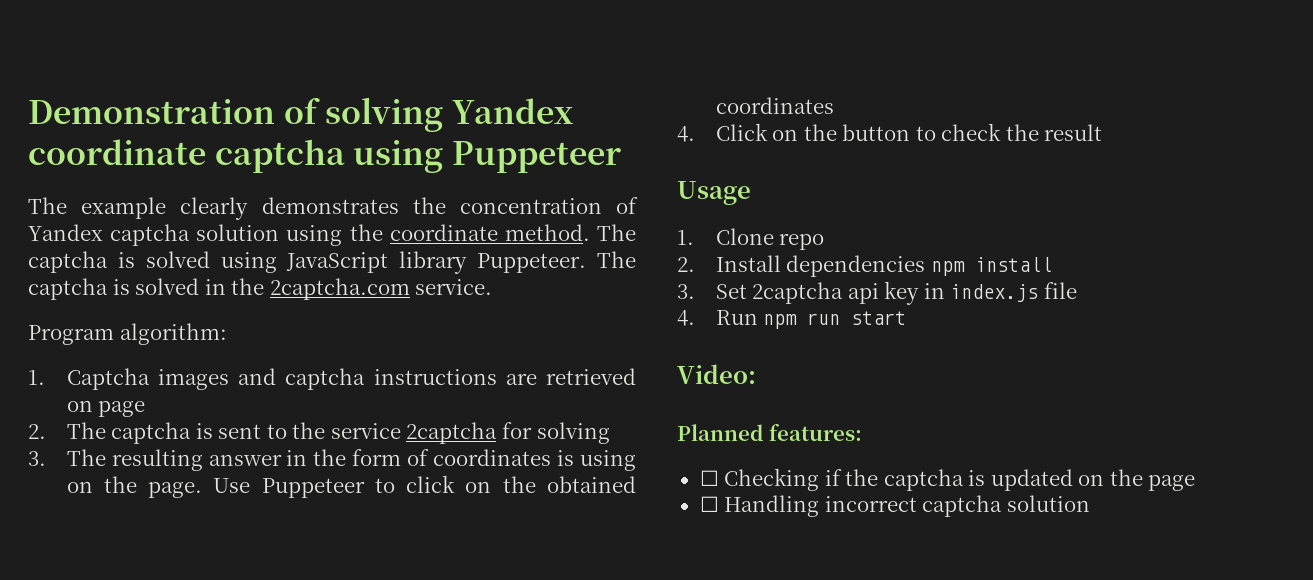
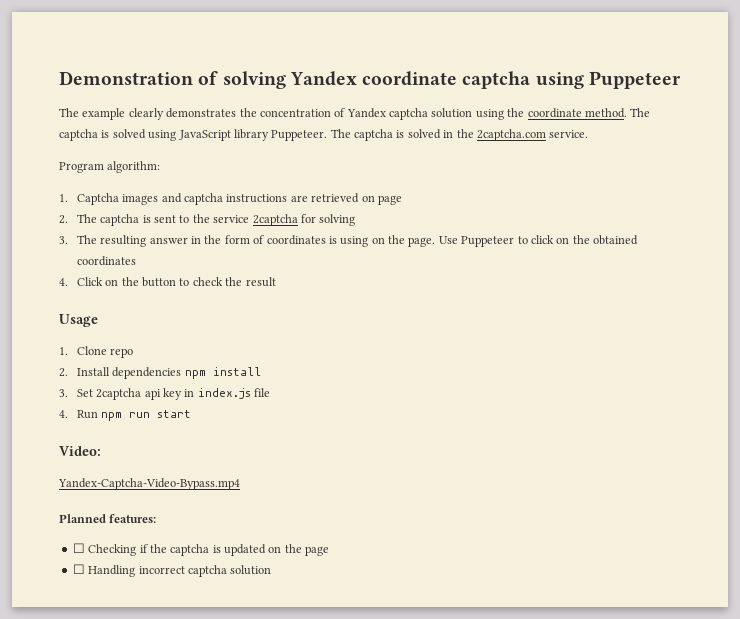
+ Yandex-Captcha-Video-Bypass.mp4

